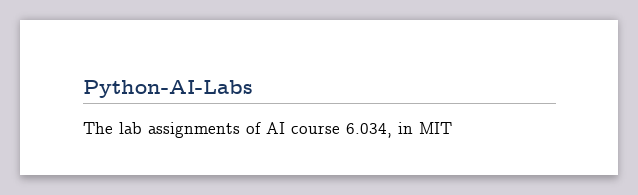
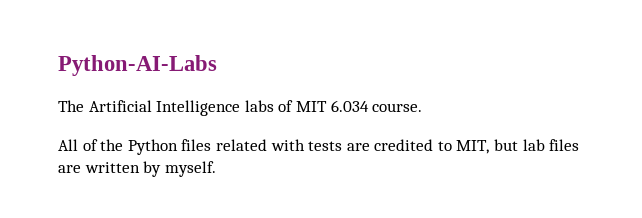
- The lab assignments of AI course 6.034, in MIT
+ The Artificial Intelligence labs of MIT 6.034 course.
+ All of the Python files related with tests are credited to MIT, but lab files are written by myself.

